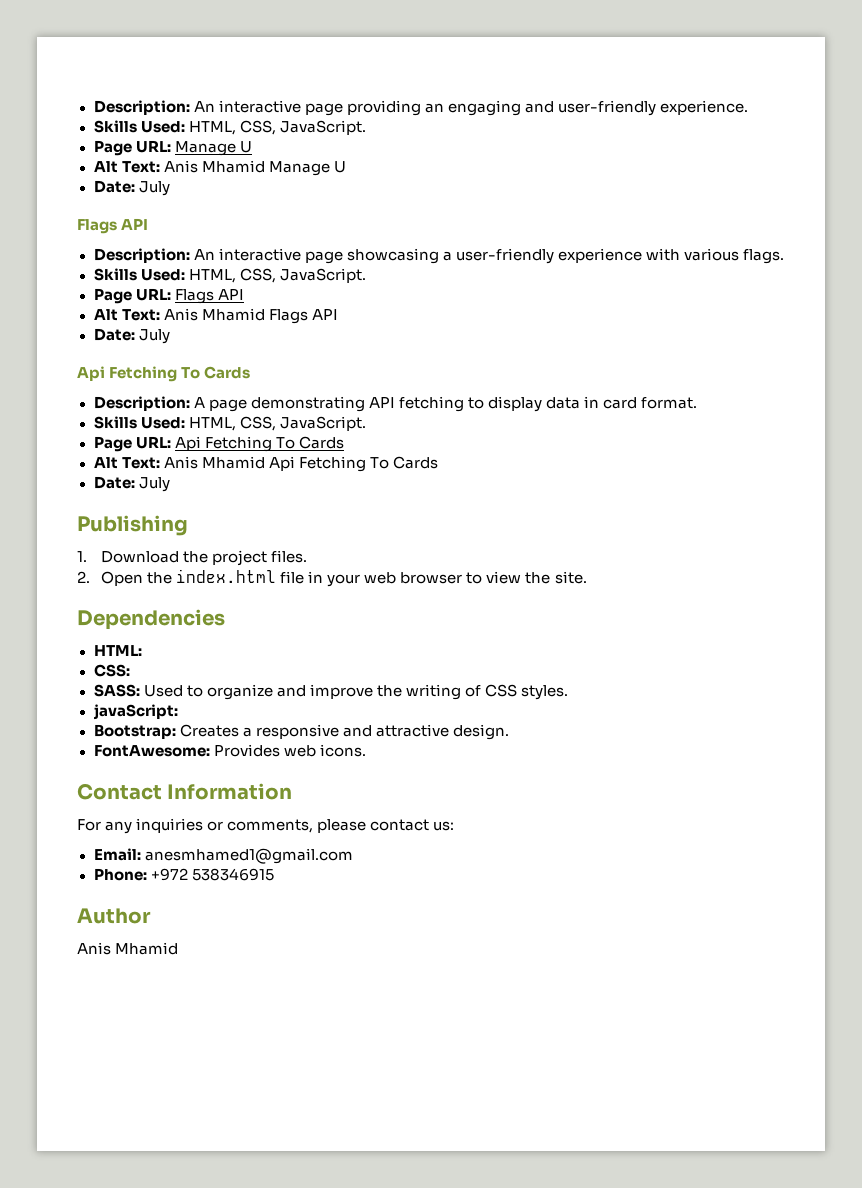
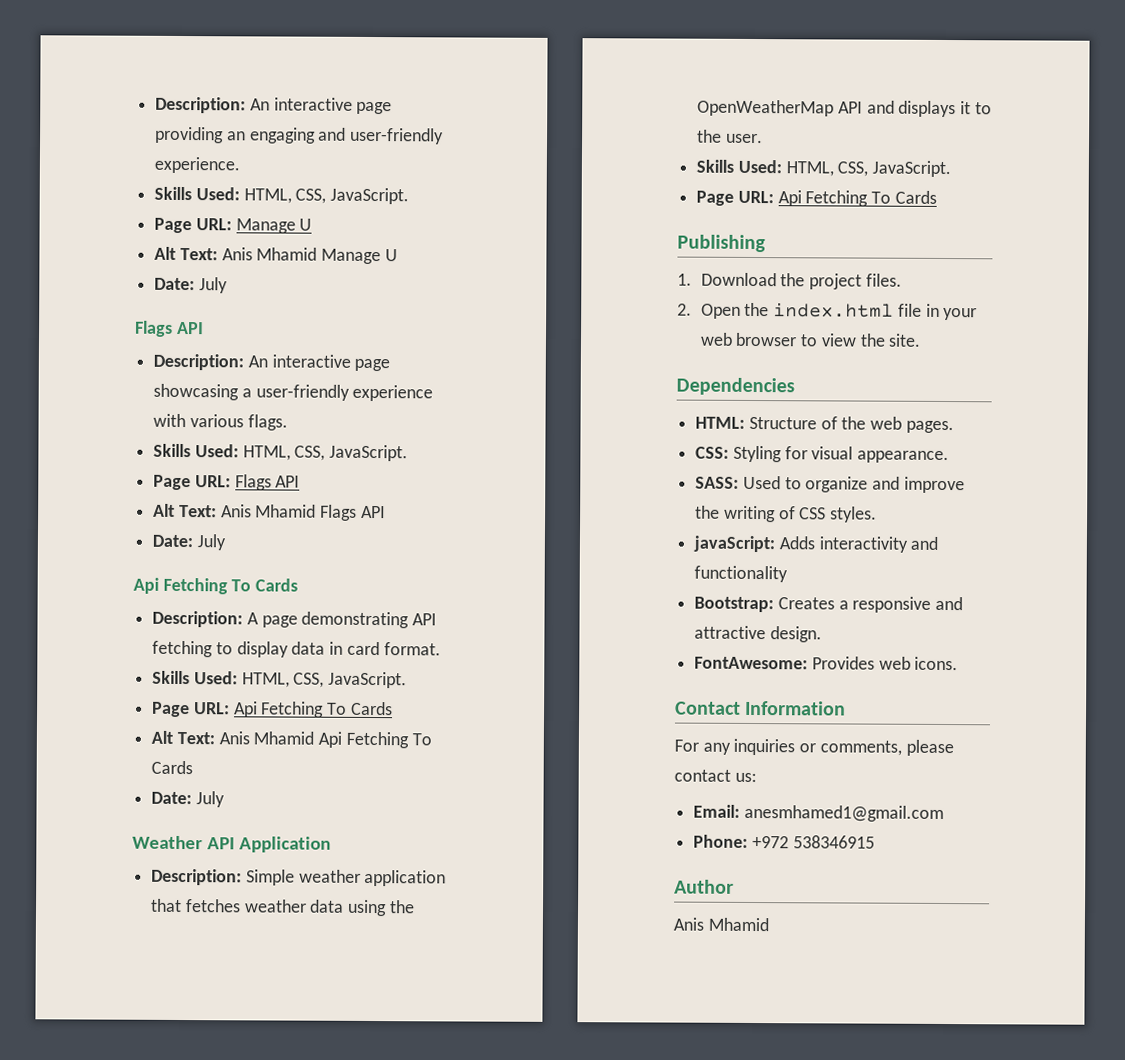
+ Weather API Application
+ Description: Simple weather application that fetches weather data using the OpenWeatherMap API and displays it to the user.
+ Skills Used: HTML, CSS, JavaScript.
+ Page URL: Api Fetching To Cards
- HTML:
- CSS:
+ HTML: Structure of the web pages.
+ CSS: Styling for visual appearance.
- javaScript:
+ javaScript: Adds interactivity and functionality

